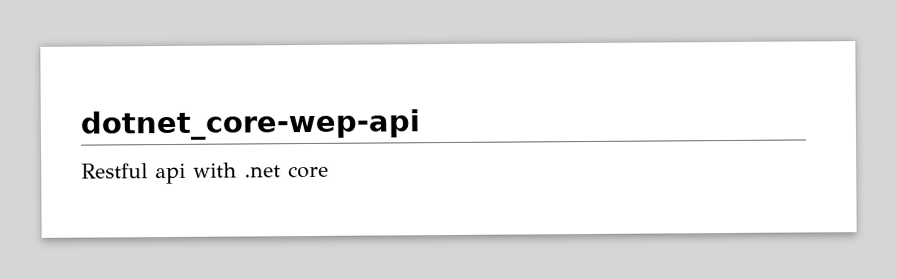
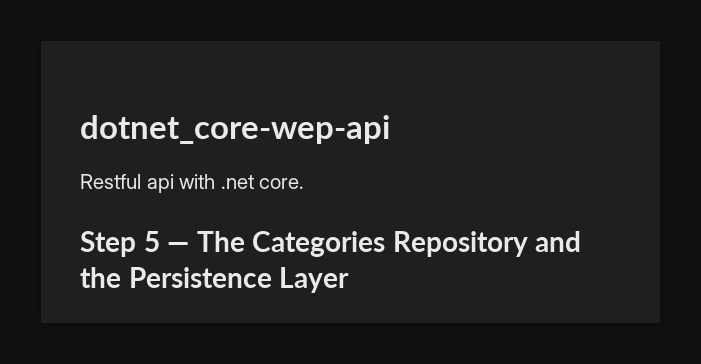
- Restful api with .net core
+ Restful api with .net core.
+ Step 5 — The Categories Repository and the Persistence Layer

